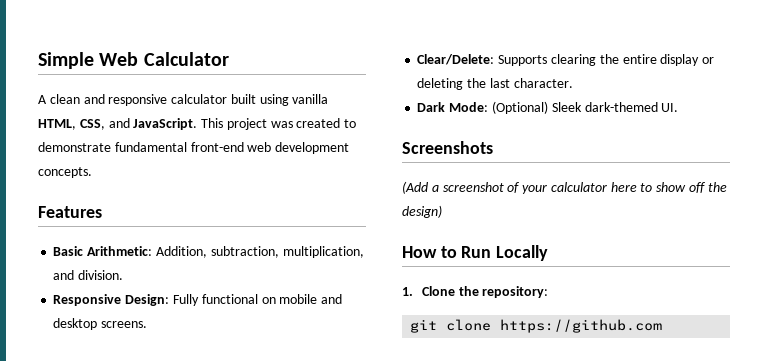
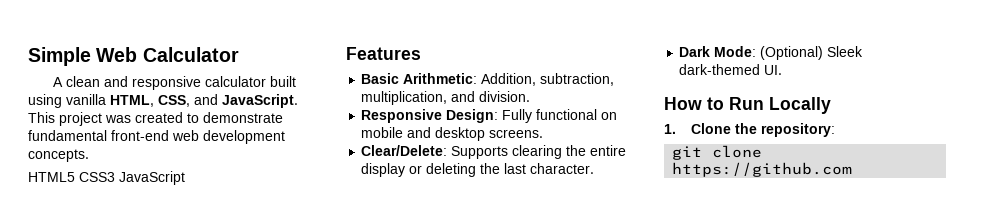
+ HTML5 CSS3 JavaScript
- Screenshots
- (Add a screenshot of your calculator here to show off the design)

